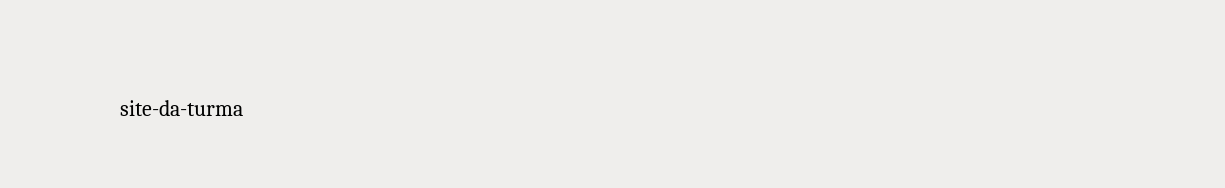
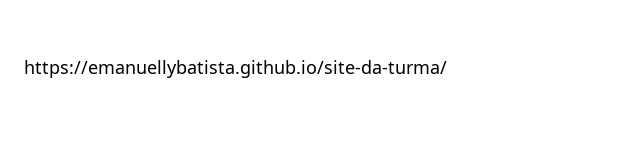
- site-da-turma
+ https://emanuellybatista.github.io/site-da-turma/

